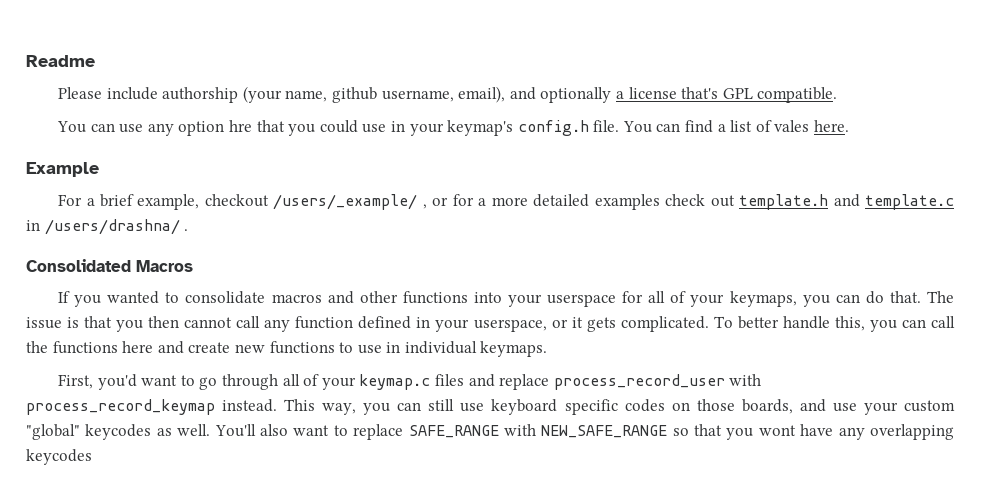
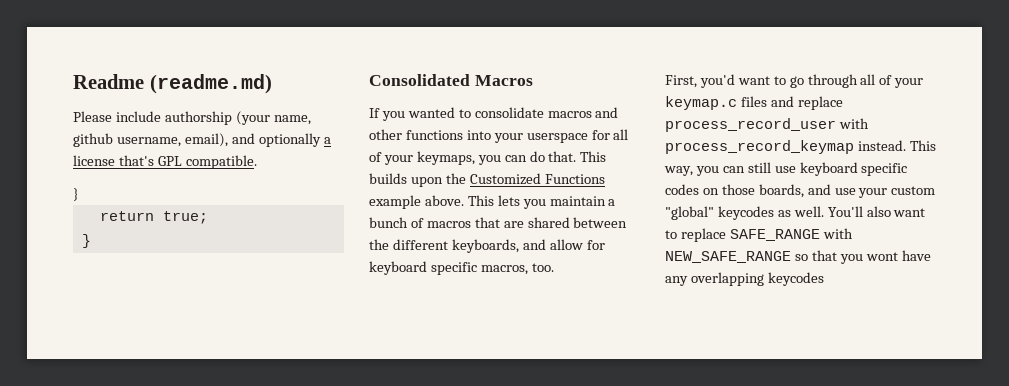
- Readme
+ Readme (readme.md)
  Please include authorship (your name, github username, email), and optionally a license that's GPL compatible.
- You can use any option hre that you could use in your keymap's config.h file. You can find a list of vales here.
- Example
- For a brief example, checkout /users/_example/ , or for a more detailed examples check out template.h and template.c in /users/drashna/ .
+ }
+ return true;
+ }
- The issue is that you then cannot call any function defined in your userspace, or it gets complicated. To better handle this, you can call the functions here and create new functions to use in individual keymaps.
+ This builds upon the Customized Functions example above. This lets you maintain a bunch of macros that are shared between the different keyboards, and allow for keyboard specific macros, too.

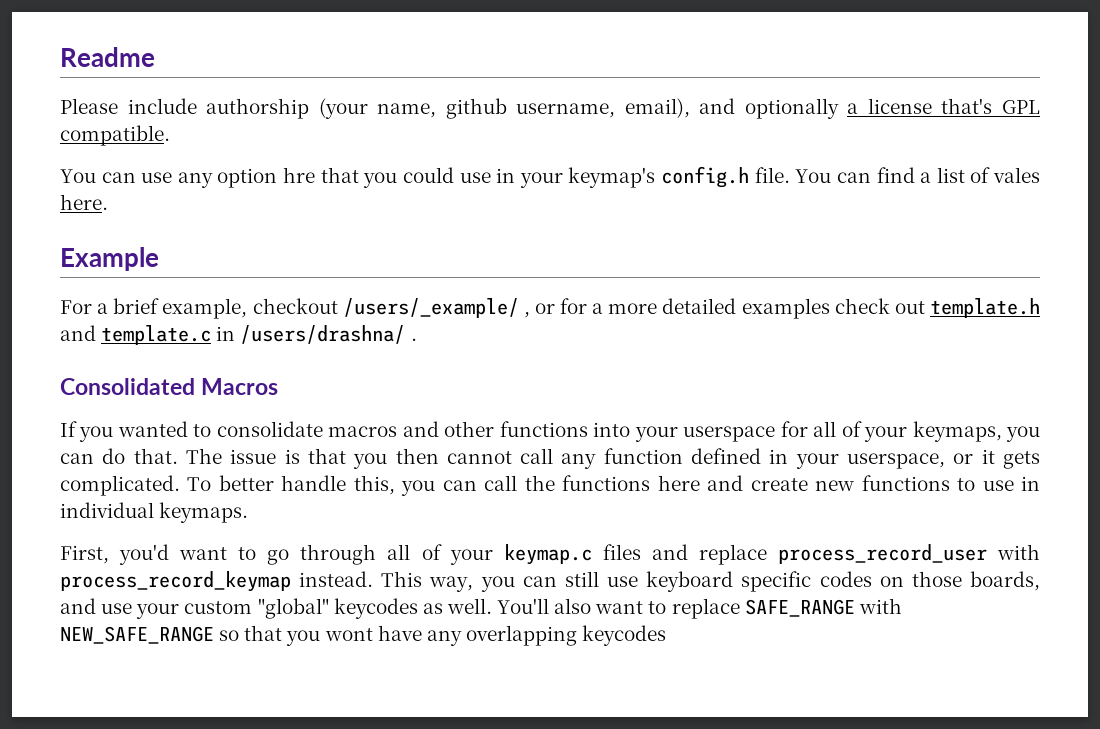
- Readme (readme.md)
+ Readme
  Please include authorship (your name, github username, email), and optionally a license that's GPL compatible.
- }
- return true;
- }
+ You can use any option hre that you could use in your keymap's config.h file. You can find a list of vales here.
+ Example
+ For a brief example, checkout /users/_example/ , or for a more detailed examples check out template.h and template.c in /users/drashna/ .
- This builds upon the Customized Functions example above. This lets you maintain a bunch of macros that are shared between the different keyboards, and allow for keyboard specific macros, too.
+ The issue is that you then cannot call any function defined in your userspace, or it gets complicated. To better handle this, you can call the functions here and create new functions to use in individual keymaps.

